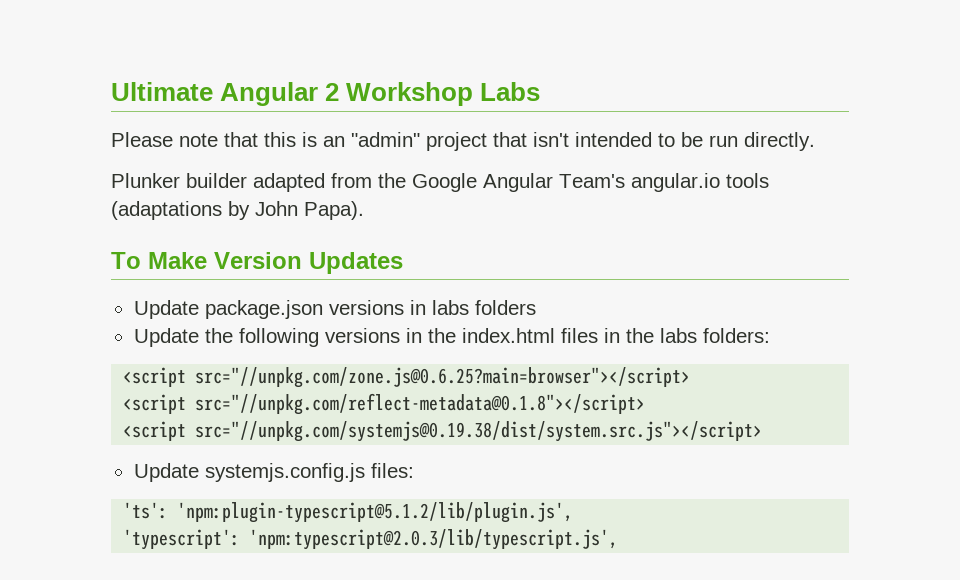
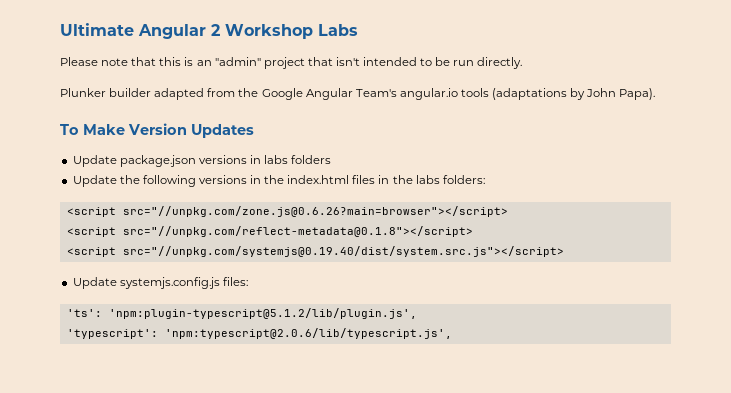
- <script src="//unpkg.com/zone.js@0.6.25?main=browser"></script>
+ <script src="//unpkg.com/zone.js@0.6.26?main=browser"></script>
- <script src="//unpkg.com/systemjs@0.19.38/dist/system.src.js"></script>
+ <script src="//unpkg.com/systemjs@0.19.40/dist/system.src.js"></script>
- 'typescript': 'npm:typescript@2.0.3/lib/typescript.js',
+ 'typescript': 'npm:typescript@2.0.6/lib/typescript.js',

